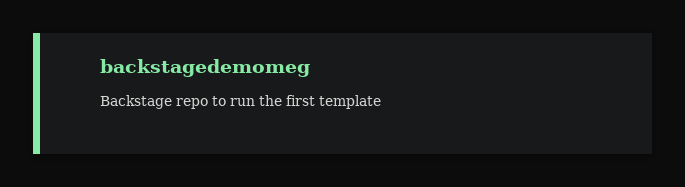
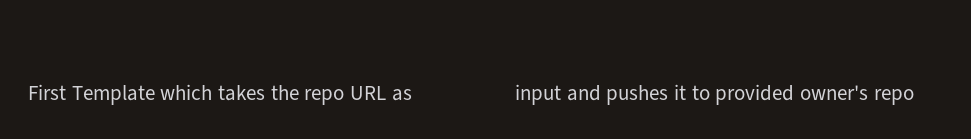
- backstagedemomeg
- Backstage repo to run the first template
+ First Template which takes the repo URL as input and pushes it to provided owner's repo

